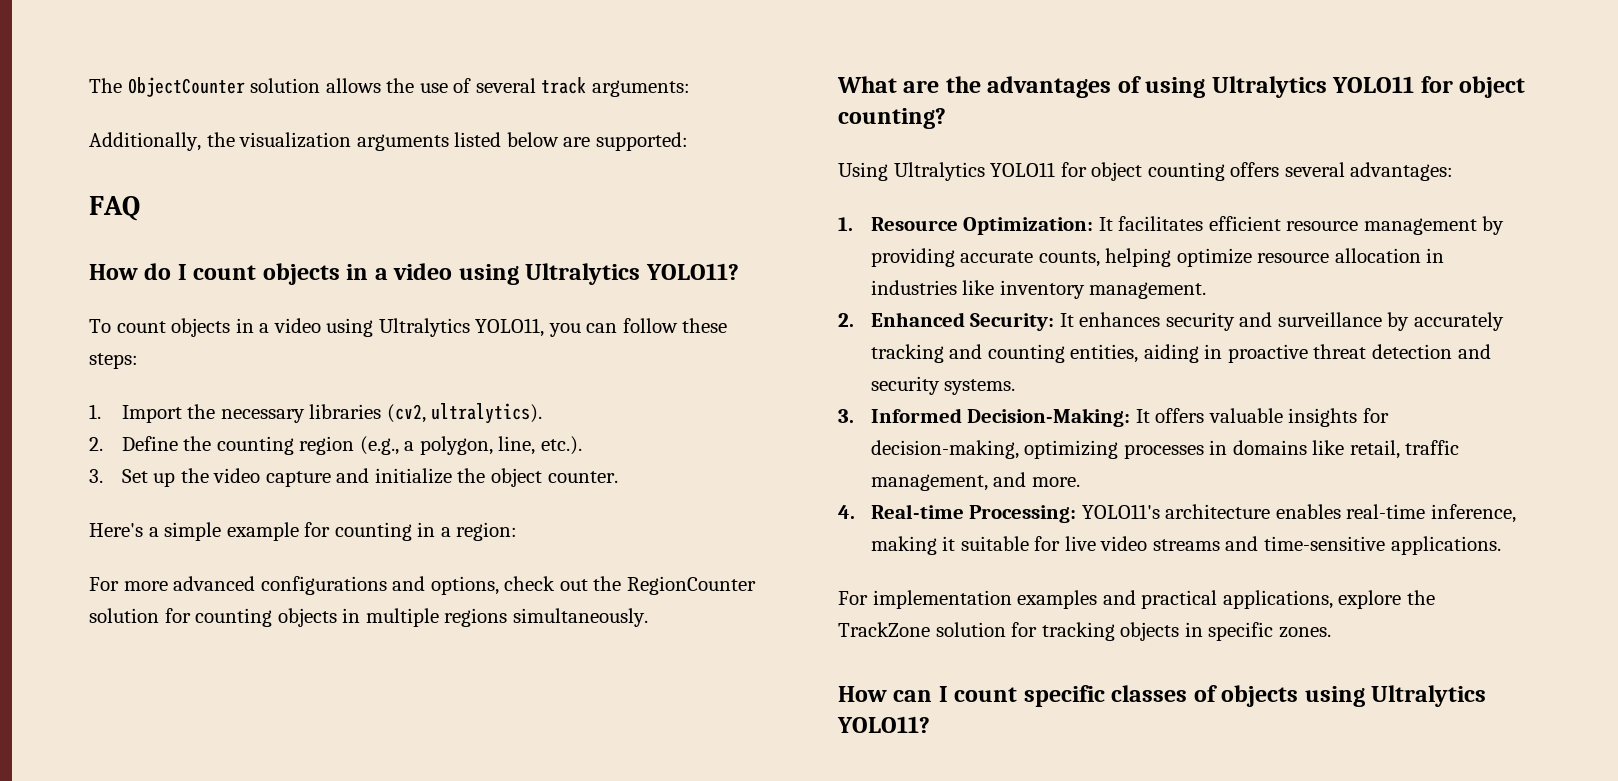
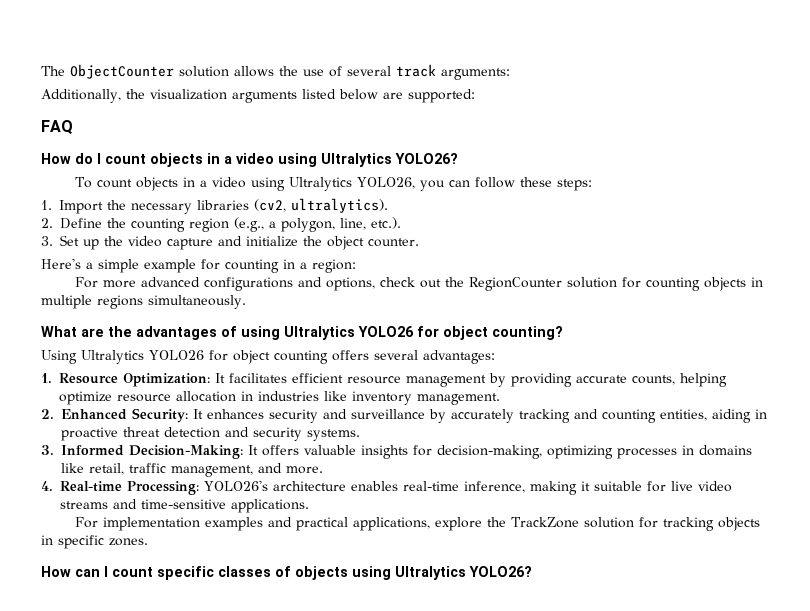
- How do I count objects in a video using Ultralytics YOLO11?
+ How do I count objects in a video using Ultralytics YOLO26?
- To count objects in a video using Ultralytics YOLO11, you can follow these steps:
+ To count objects in a video using Ultralytics YOLO26, you can follow these steps:
- What are the advantages of using Ultralytics YOLO11 for object counting?
+ What are the advantages of using Ultralytics YOLO26 for object counting?
- Using Ultralytics YOLO11 for object counting offers several advantages:
+ Using Ultralytics YOLO26 for object counting offers several advantages:
- 4. Real-time Processing: YOLO11's architecture enables real-time inference, making it suitable for live video streams and time-sensitive applications.
+ 4. Real-time Processing: YOLO26's architecture enables real-time inference, making it suitable for live video streams and time-sensitive applications.
- How can I count specific classes of objects using Ultralytics YOLO11?
+ How can I count specific classes of objects using Ultralytics YOLO26?

